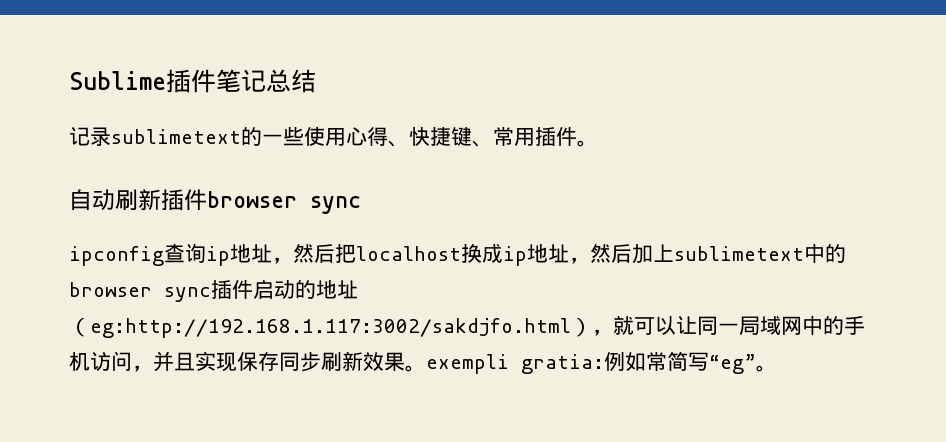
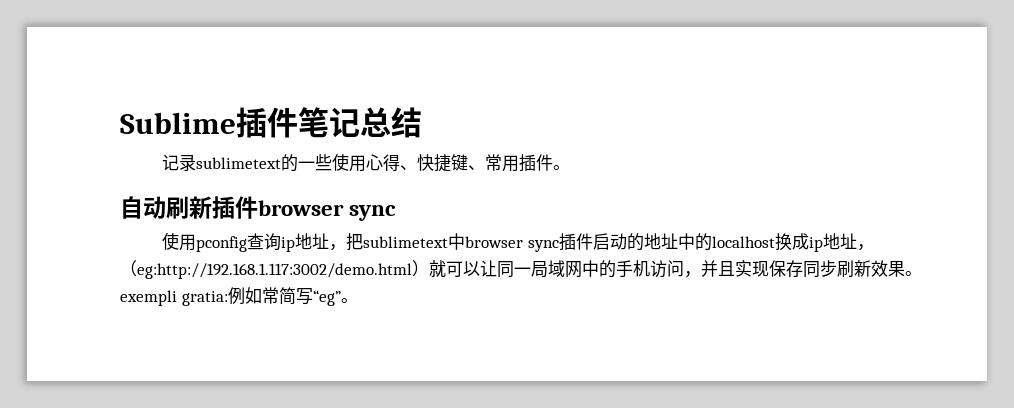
- ipconfig查询ip地址，然后把localhost换成ip地址，然后加上sublimetext中的browser sync插件启动的地址（eg:http://192.168.1.117:3002/sakdjfo.html），就可以让同一局域网中的手机访问，并且实现保存同步刷新效果。exempli gratia:例如常简写“eg”。
+ 使用pconfig查询ip地址，把sublimetext中browser sync插件启动的地址中的localhost换成ip地址，（eg:http://192.168.1.117:3002/demo.html）就可以让同一局域网中的手机访问，并且实现保存同步刷新效果。exempli gratia:例如常简写“eg”。

